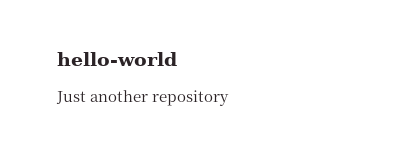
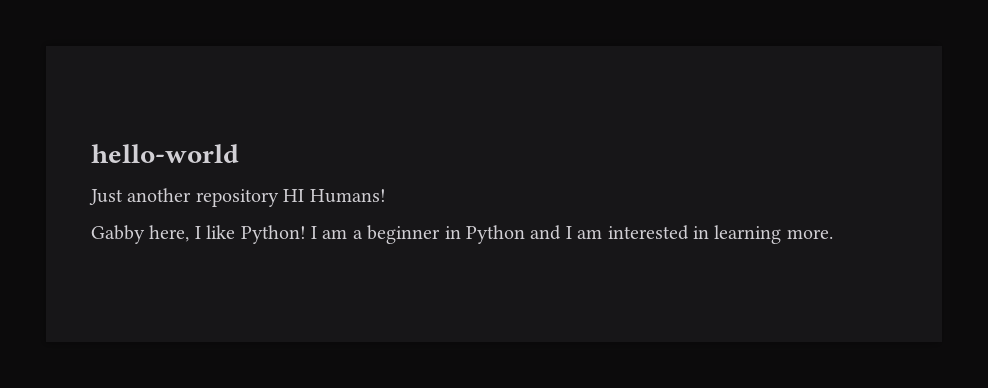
- Just another repository
+ Just another repository HI Humans!
+ Gabby here, I like Python! I am a beginner in Python and I am interested in learning more.

